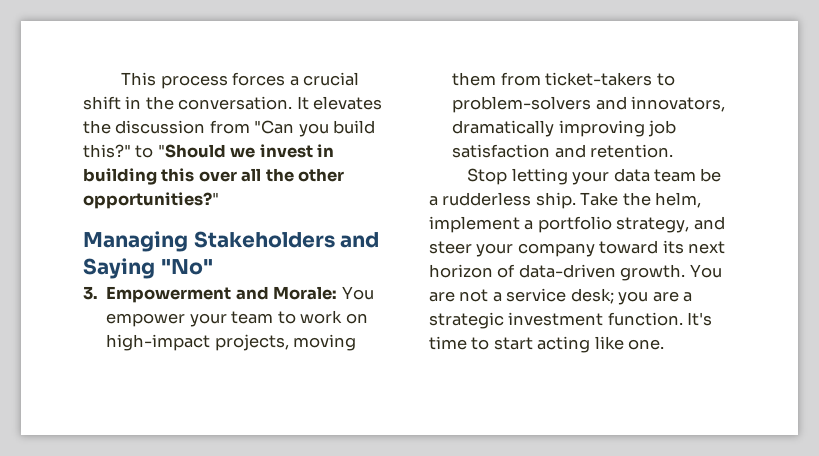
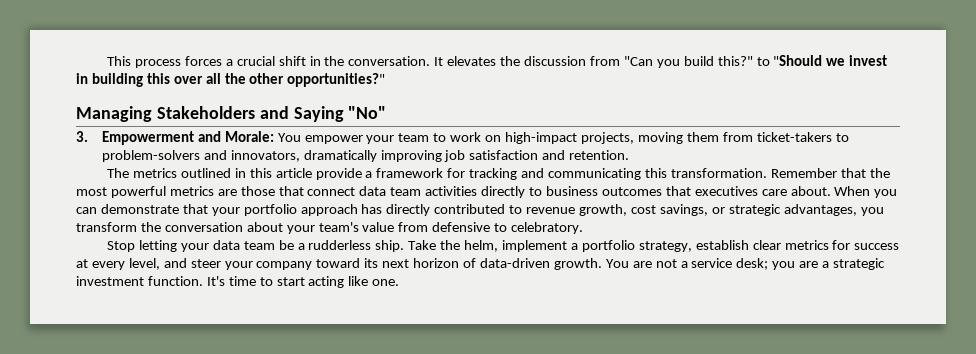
+ The metrics outlined in this article provide a framework for tracking and communicating this transformation. Remember that the most powerful metrics are those that connect data team activities directly to business outcomes that executives care about. When you can demonstrate that your portfolio approach has directly contributed to revenue growth, cost savings, or strategic advantages, you transform the conversation about your team's value from defensive to celebratory.
- Take the helm, implement a portfolio strategy, and steer your company toward its next horizon of data-driven growth.
+ Take the helm, implement a portfolio strategy, establish clear metrics for success at every level, and steer your company toward its next horizon of data-driven growth.

